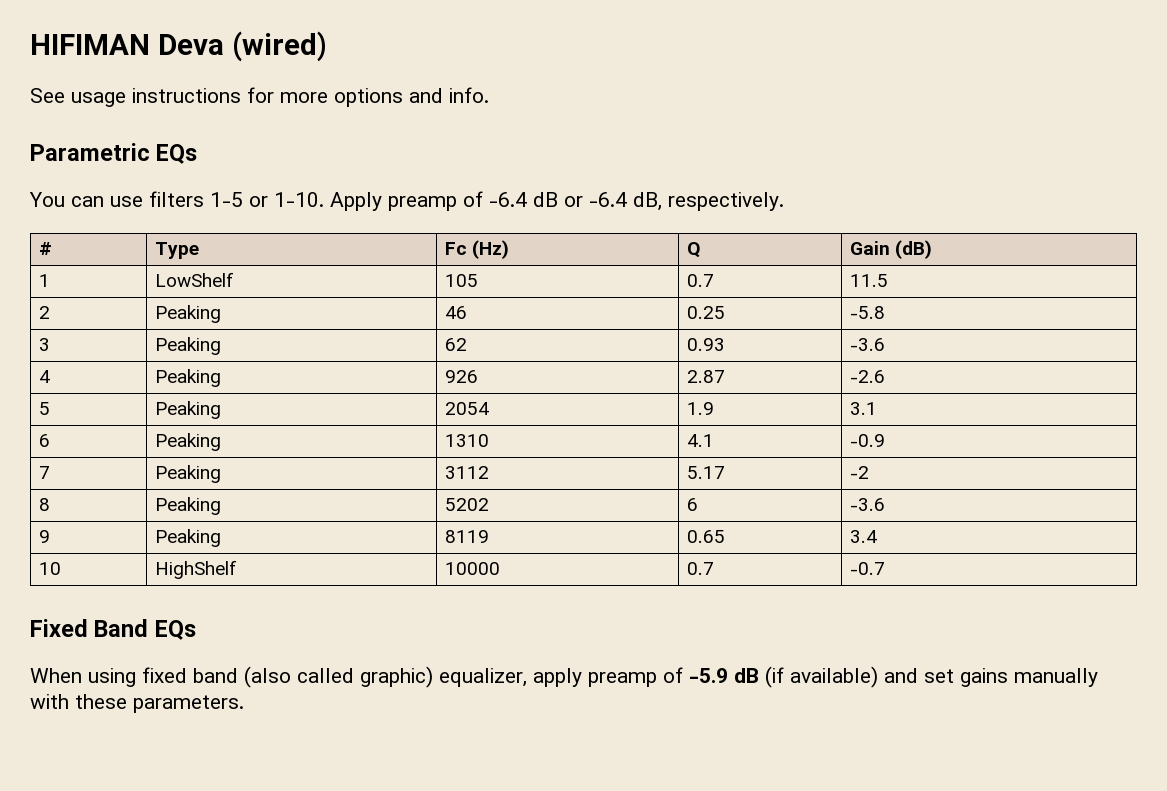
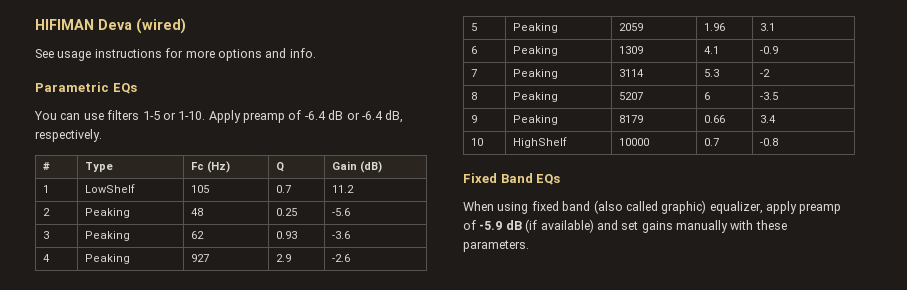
- 1 | LowShelf | 105 | 0.7 | 11.5
+ 1 | LowShelf | 105 | 0.7 | 11.2
- 2 | Peaking | 46 | 0.25 | -5.8
+ 2 | Peaking | 48 | 0.25 | -5.6
- 4 | Peaking | 926 | 2.87 | -2.6
+ 4 | Peaking | 927 | 2.9 | -2.6
- 5 | Peaking | 2054 | 1.9 | 3.1
+ 5 | Peaking | 2059 | 1.96 | 3.1
- 6 | Peaking | 1310 | 4.1 | -0.9
+ 6 | Peaking | 1309 | 4.1 | -0.9
- 7 | Peaking | 3112 | 5.17 | -2
+ 7 | Peaking | 3114 | 5.3 | -2
- 8 | Peaking | 5202 | 6 | -3.6
+ 8 | Peaking | 5207 | 6 | -3.5
- 9 | Peaking | 8119 | 0.65 | 3.4
+ 9 | Peaking | 8179 | 0.66 | 3.4
- 10 | HighShelf | 10000 | 0.7 | -0.7
+ 10 | HighShelf | 10000 | 0.7 | -0.8

